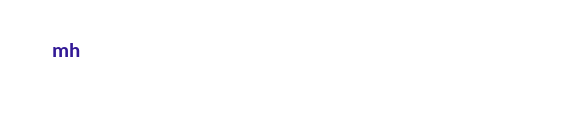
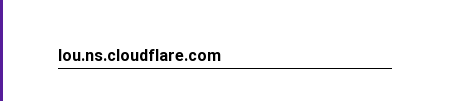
- mh
+ lou.ns.cloudflare.com

